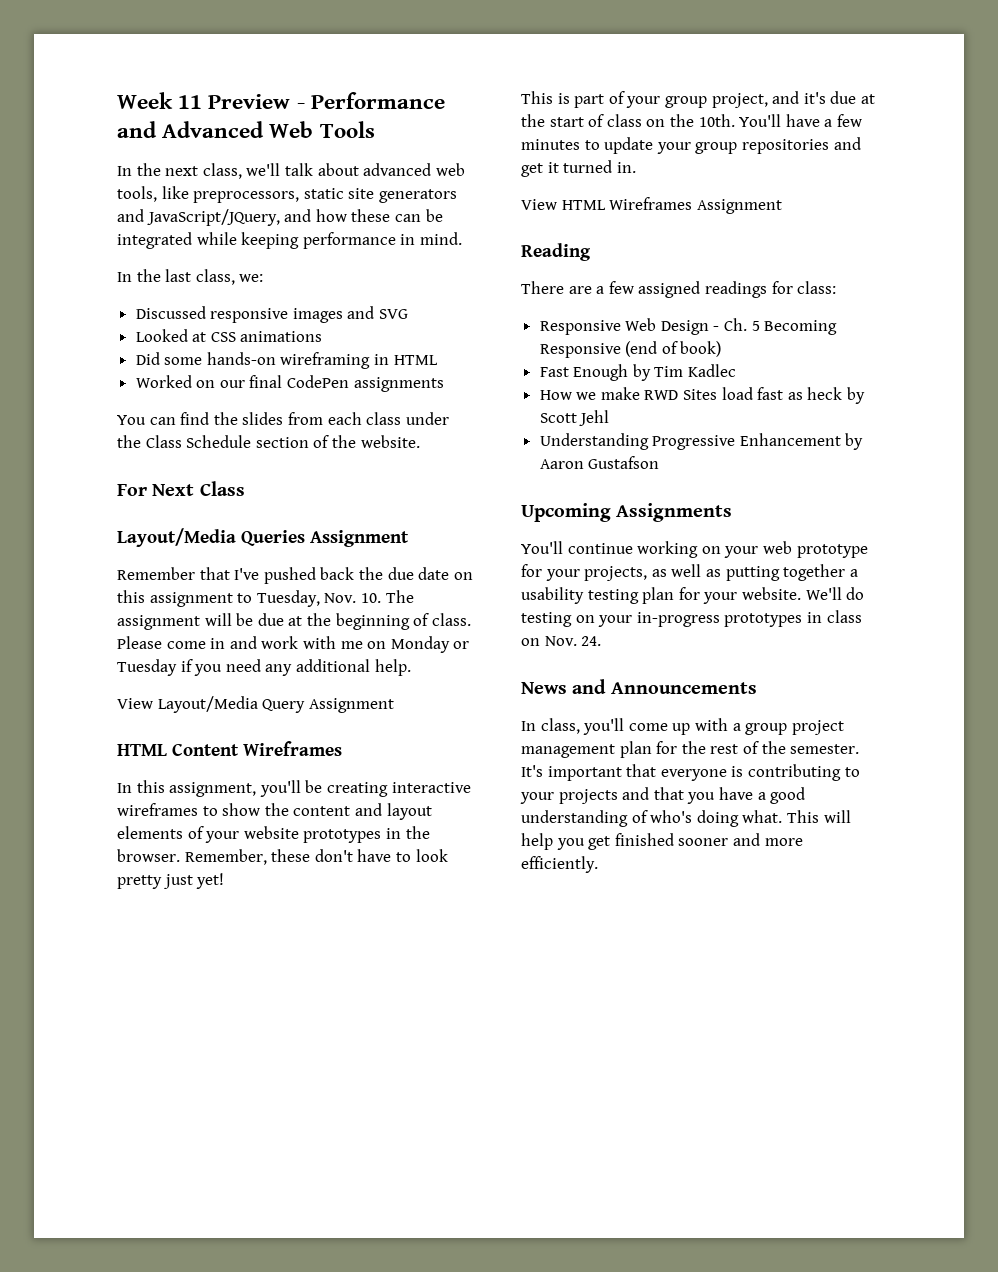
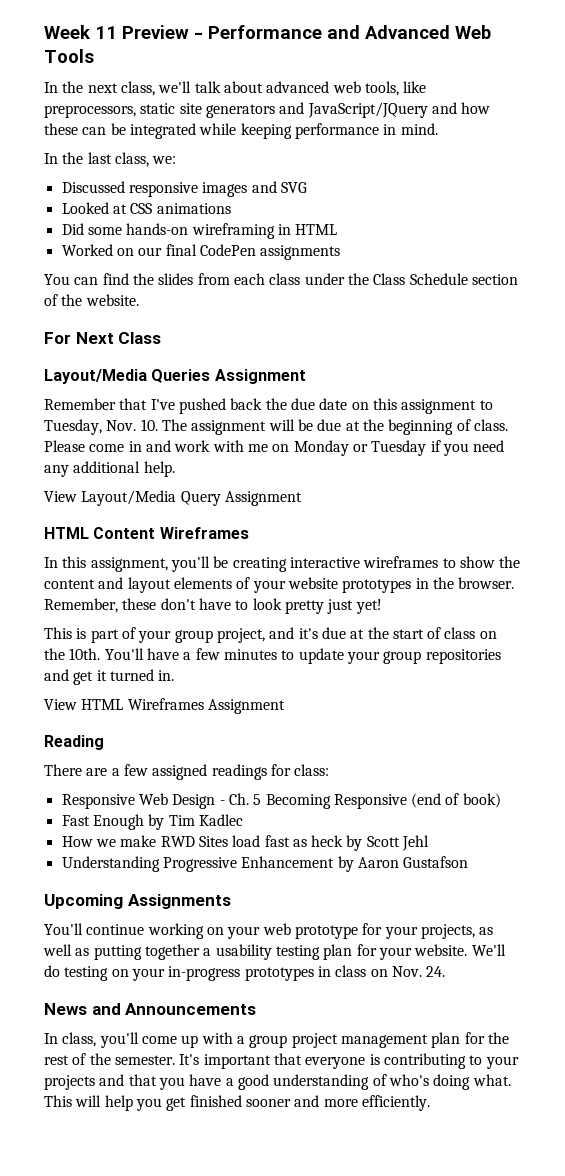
- In the next class, we'll talk about advanced web tools, like preprocessors, static site generators and JavaScript/JQuery, and how these can be integrated while keeping performance in mind.
+ In the next class, we'll talk about advanced web tools, like preprocessors, static site generators and JavaScript/JQuery and how these can be integrated while keeping performance in mind.

